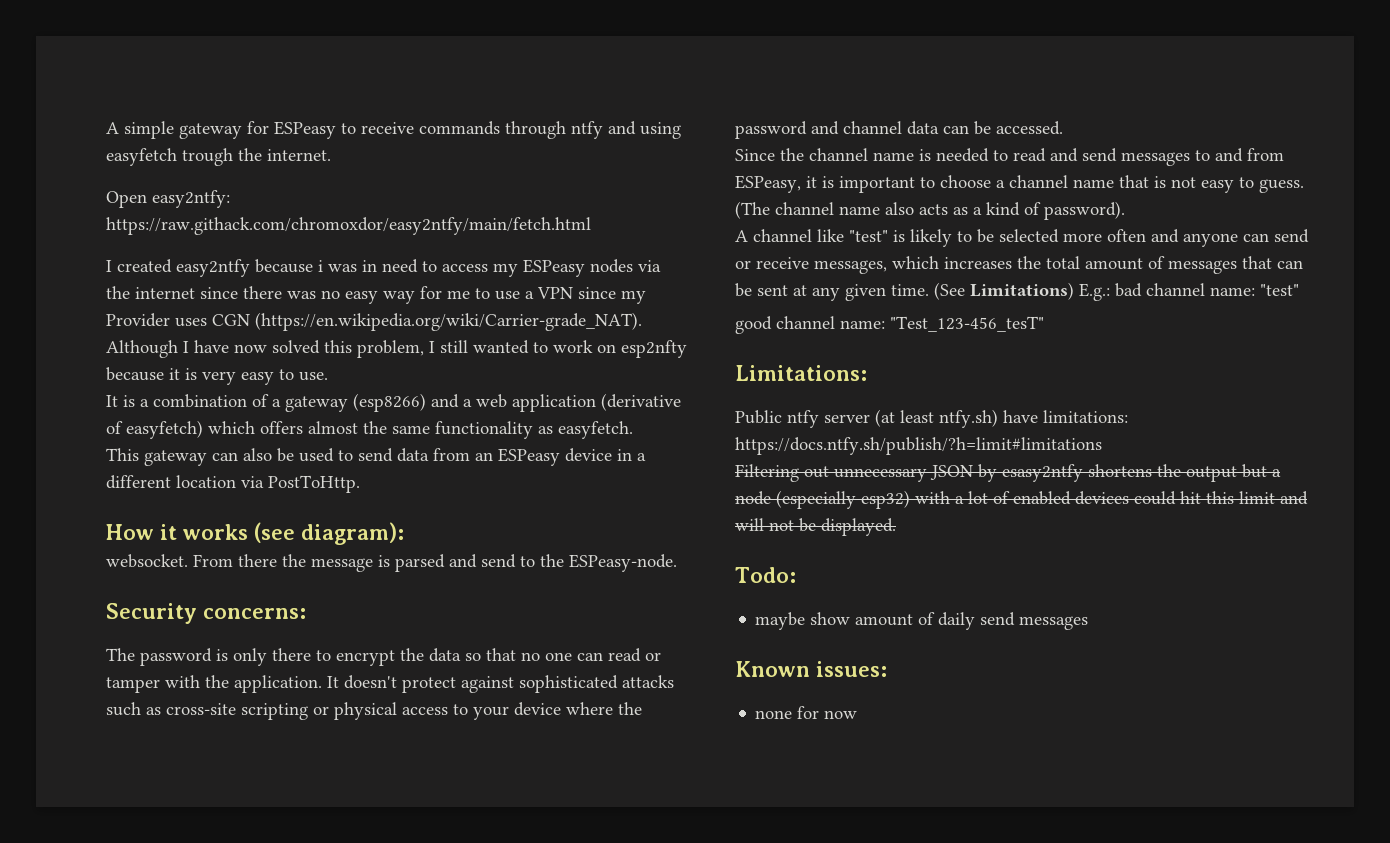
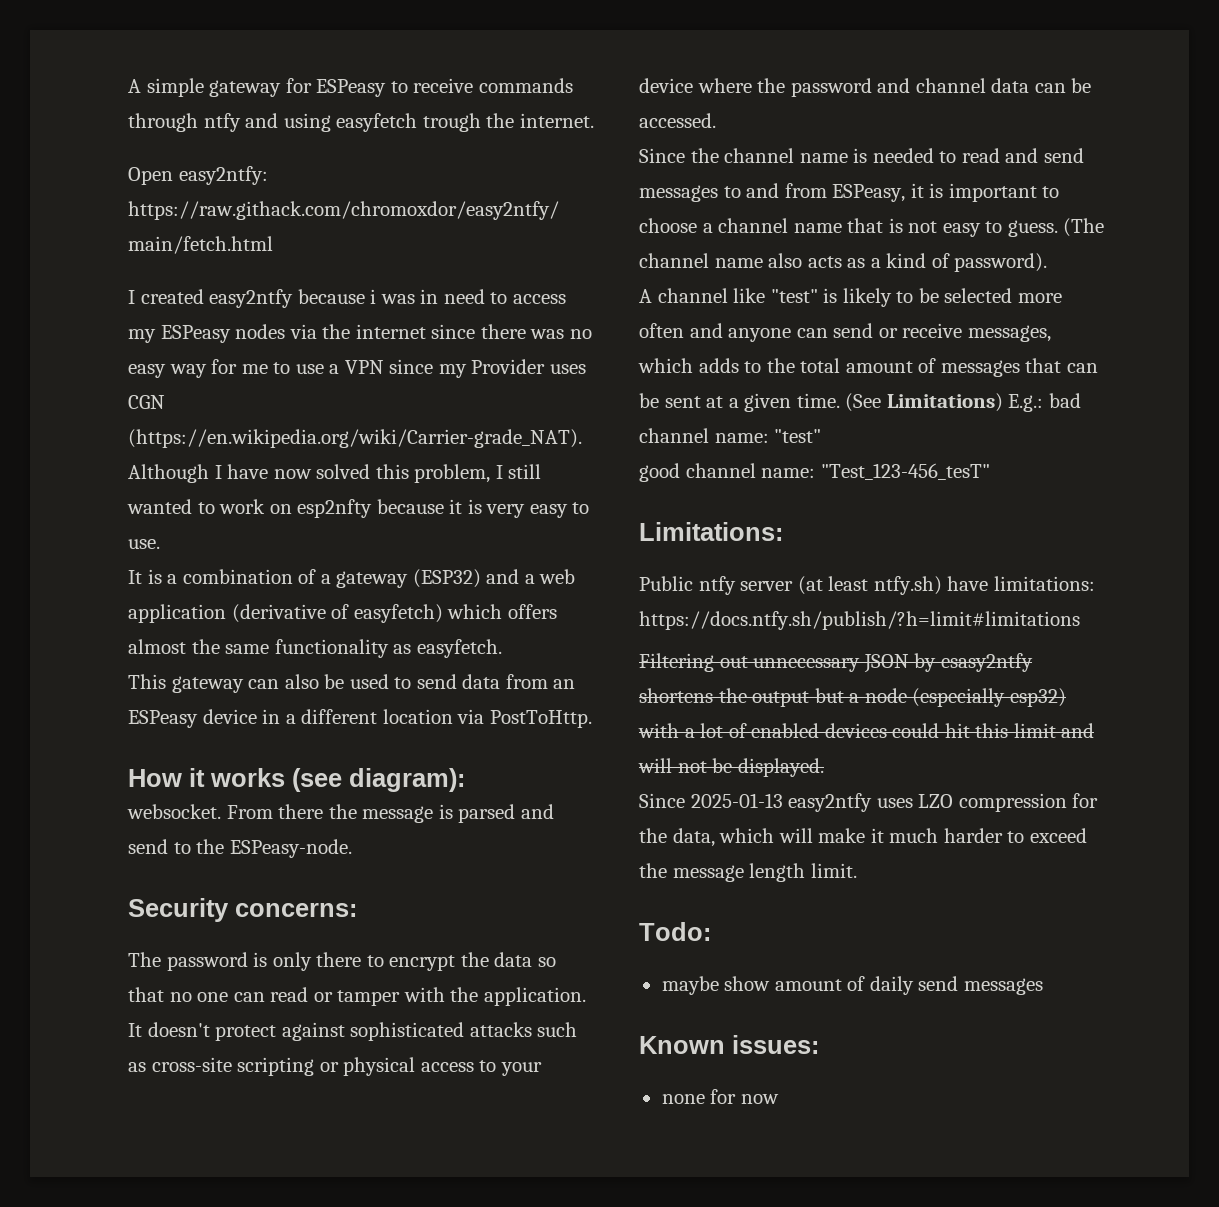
- It is a combination of a gateway (esp8266) and a web application (derivative of easyfetch) which offers almost the same functionality as easyfetch.
+ It is a combination of a gateway (ESP32) and a web application (derivative of easyfetch) which offers almost the same functionality as easyfetch.
- A channel like "test" is likely to be selected more often and anyone can send or receive messages, which increases the total amount of messages that can be sent at any given time.
+ A channel like "test" is likely to be selected more often and anyone can send or receive messages, which adds to the total amount of messages that can be sent at a given time.
+ Since 2025-01-13 easy2ntfy uses LZO compression for the data, which will make it much harder to exceed the message length limit.

